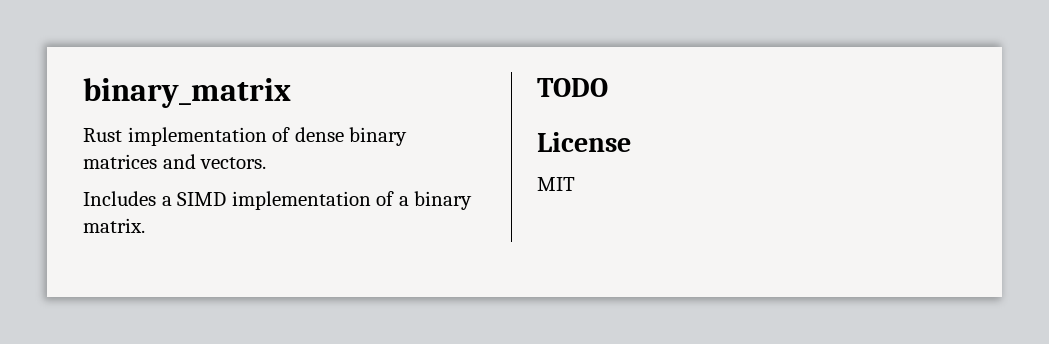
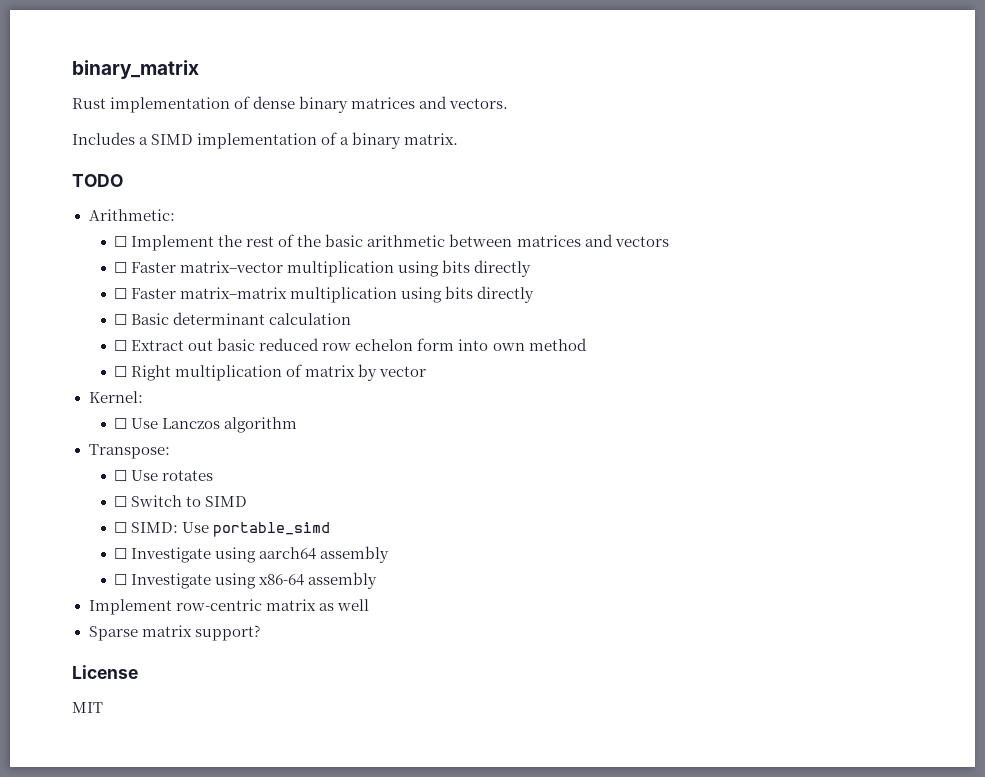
+ Arithmetic:
+ ☐ Implement the rest of the basic arithmetic between matrices and vectors
+ ☐ Faster matrix–vector multiplication using bits directly
+ ☐ Faster matrix–matrix multiplication using bits directly
+ ☐ Basic determinant calculation
+ ☐ Extract out basic reduced row echelon form into own method
+ ☐ Right multiplication of matrix by vector
+ Kernel:
+ ☐ Use Lanczos algorithm
+ Transpose:
+ ☐ Use rotates
+ ☐ Switch to SIMD
+ ☐ SIMD: Use portable_simd
+ ☐ Investigate using aarch64 assembly
+ ☐ Investigate using x86-64 assembly
+ Implement row-centric matrix as well
+ Sparse matrix support?

